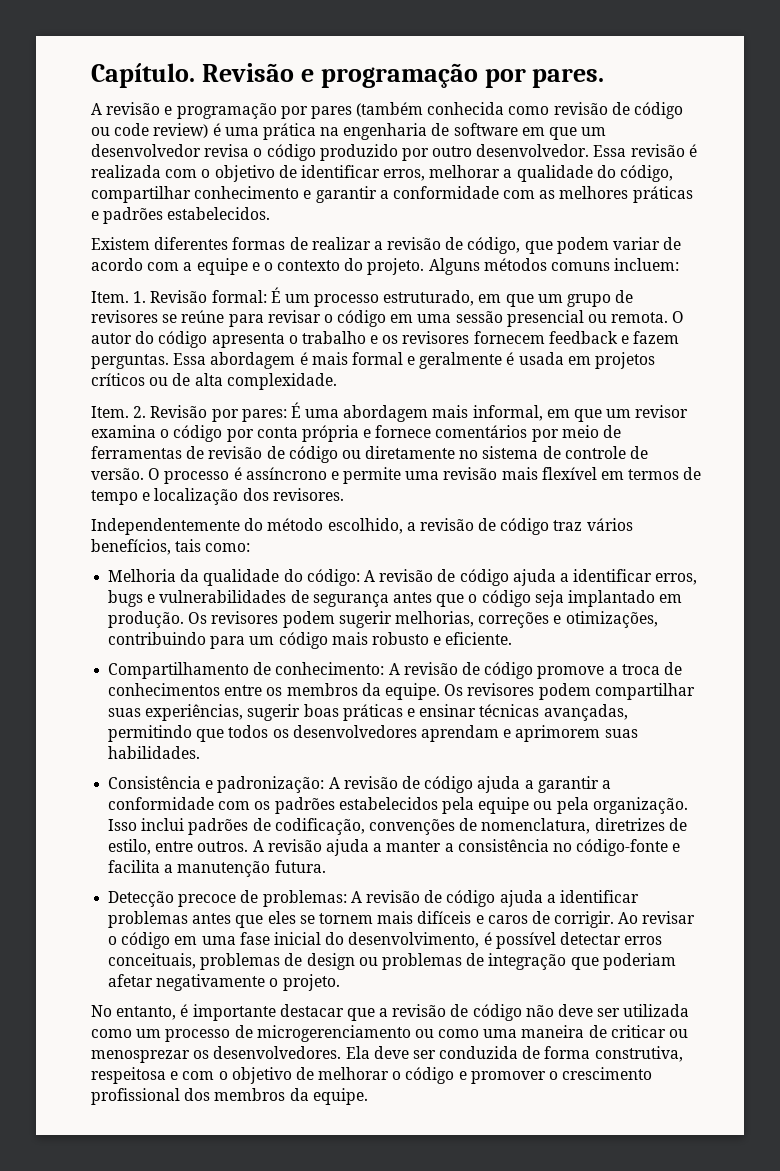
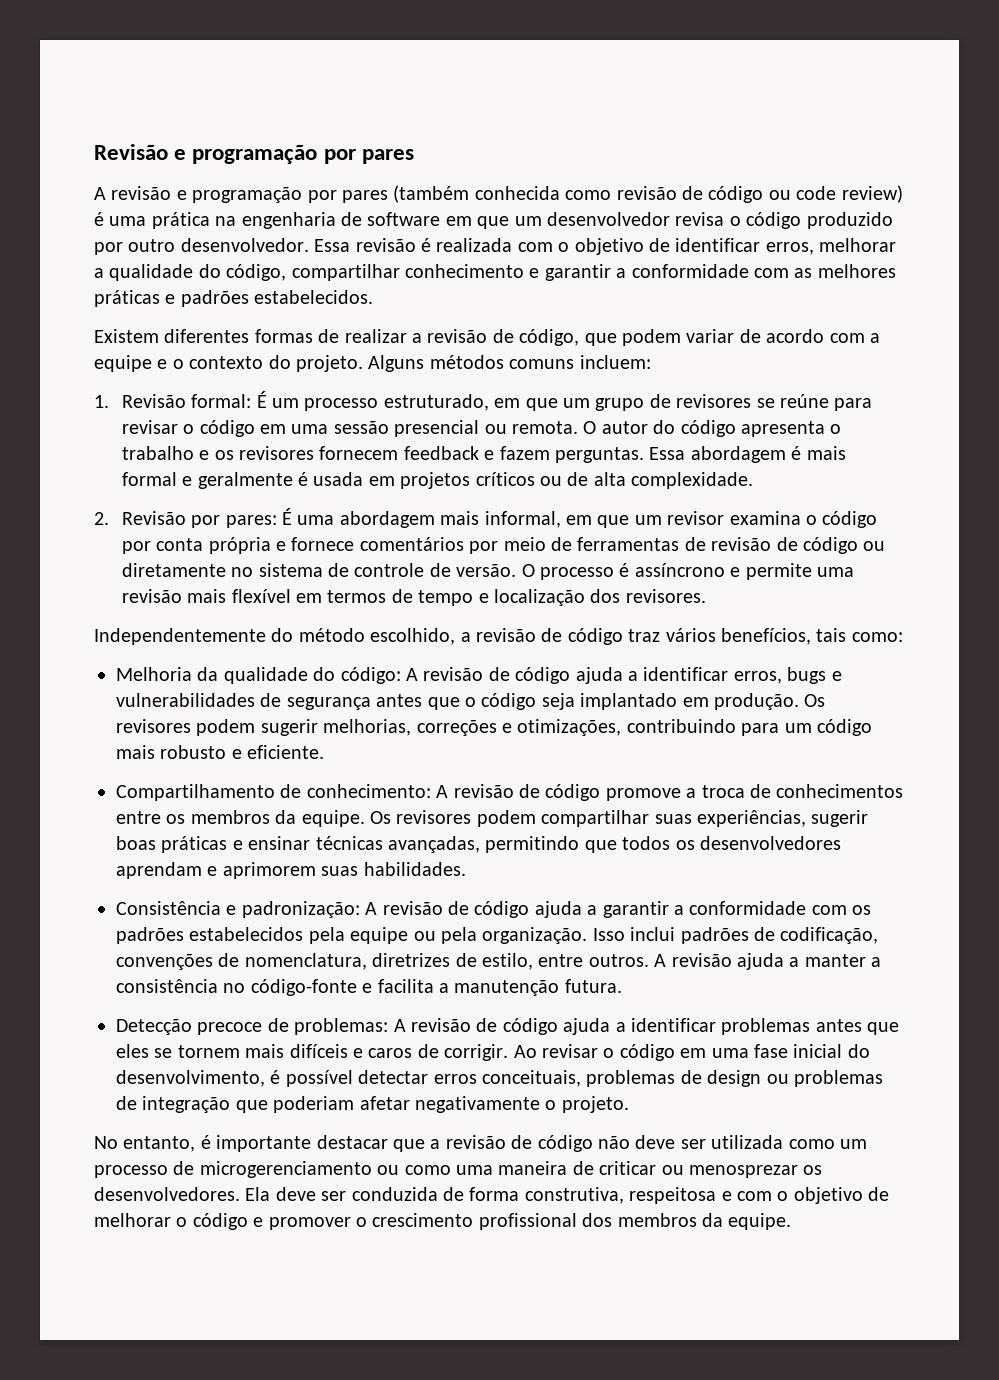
- Capítulo. Revisão e programação por pares.
+ Revisão e programação por pares
  Alguns métodos comuns incluem:
- Item. 1. Revisão formal: É um processo estruturado, em que um grupo de revisores se reúne para revisar o código em uma sessão presencial ou remota.
+ 1. Revisão formal: É um processo estruturado, em que um grupo de revisores se reúne para revisar o código em uma sessão presencial ou remota.
  Essa abordagem é mais formal e geralmente é usada em projetos críticos ou de alta complexidade.
- Item. 2. Revisão por pares: É uma abordagem mais informal, em que um revisor examina o código por conta própria e fornece comentários por meio de ferramentas de revisão de código ou diretamente no sistema de controle de versão.
+ 2. Revisão por pares: É uma abordagem mais informal, em que um revisor examina o código por conta própria e fornece comentários por meio de ferramentas de revisão de código ou diretamente no sistema de controle de versão.

